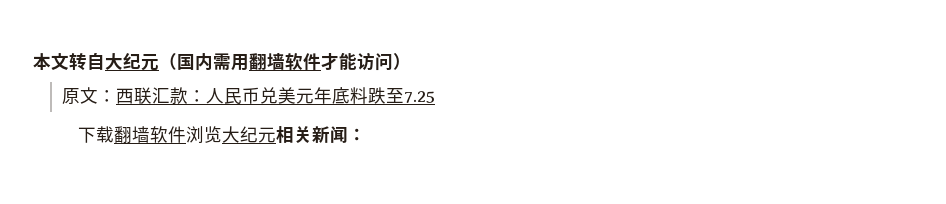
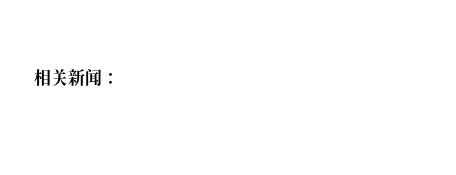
- 本文转自大纪元（国内需用翻墙软件才能访问）
- 原文：西联汇款：人民币兑美元年底料跌至7.25
- 下载翻墙软件浏览大纪元相关新闻：
+ 相关新闻：

